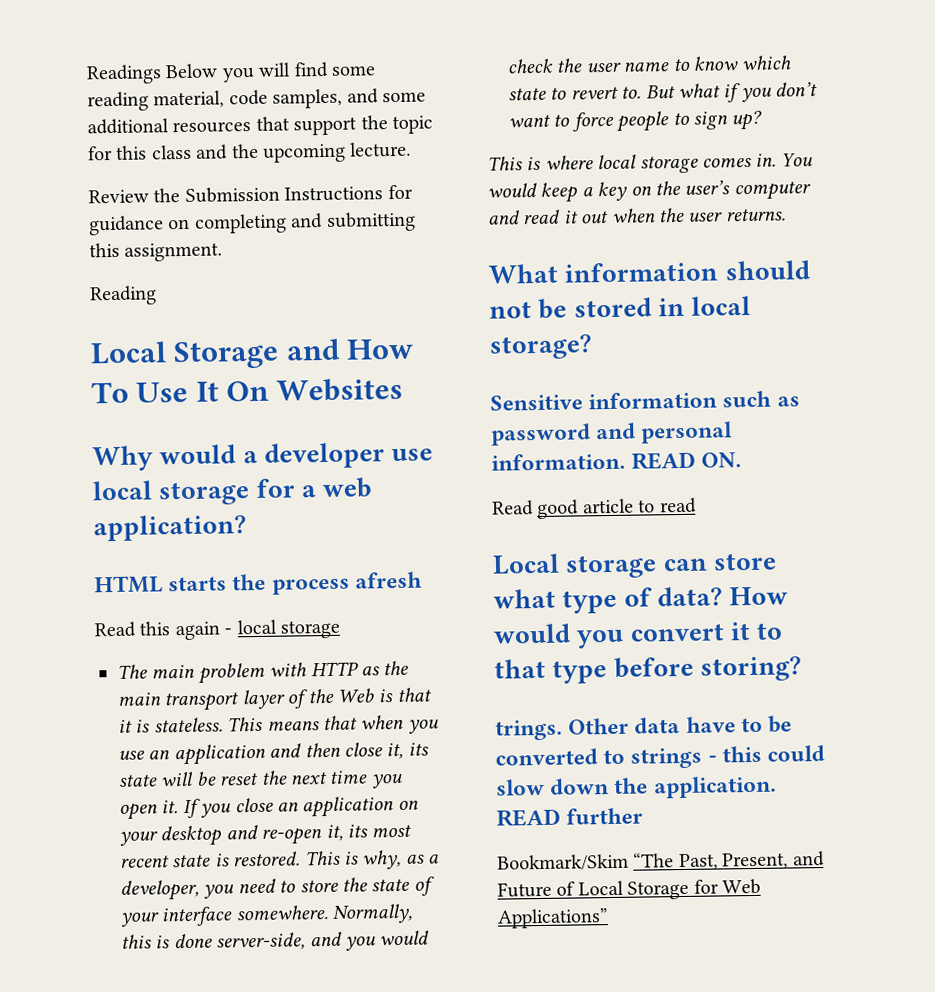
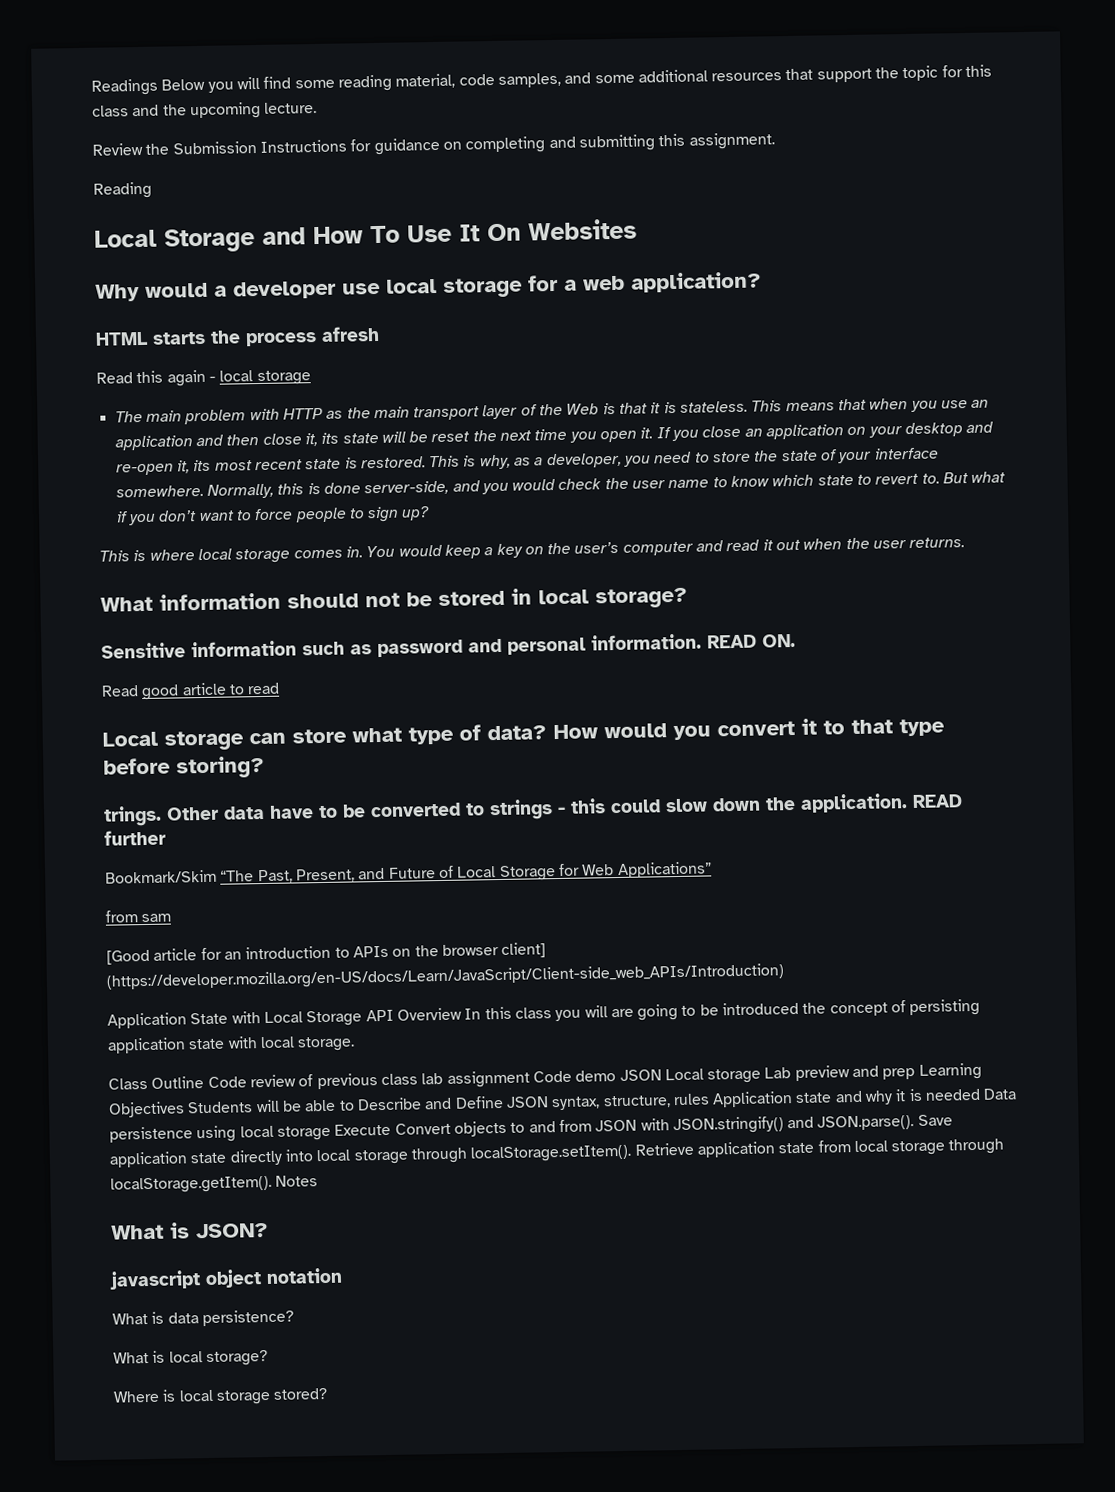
+ from sam
+ [Good article for an introduction to APIs on the browser client] (https://developer.mozilla.org/en-US/docs/Learn/JavaScript/Client-side_web_APIs/Introduction)
+ Application State with Local Storage API Overview In this class you will are going to be introduced the concept of persisting application state with local storage.
+ Class Outline Code review of previous class lab assignment Code demo JSON Local storage Lab preview and prep Learning Objectives Students will be able to Describe and Define JSON syntax, structure, rules Application state and why it is needed Data persistence using local storage Execute Convert objects to and from JSON with JSON.stringify() and JSON.parse(). Save application state directly into local storage through localStorage.setItem(). Retrieve application state from local storage through localStorage.getItem(). Notes
+ What is JSON?
+ javascript object notation
+ What is data persistence?
+ What is local storage?
+ Where is local storage stored?

